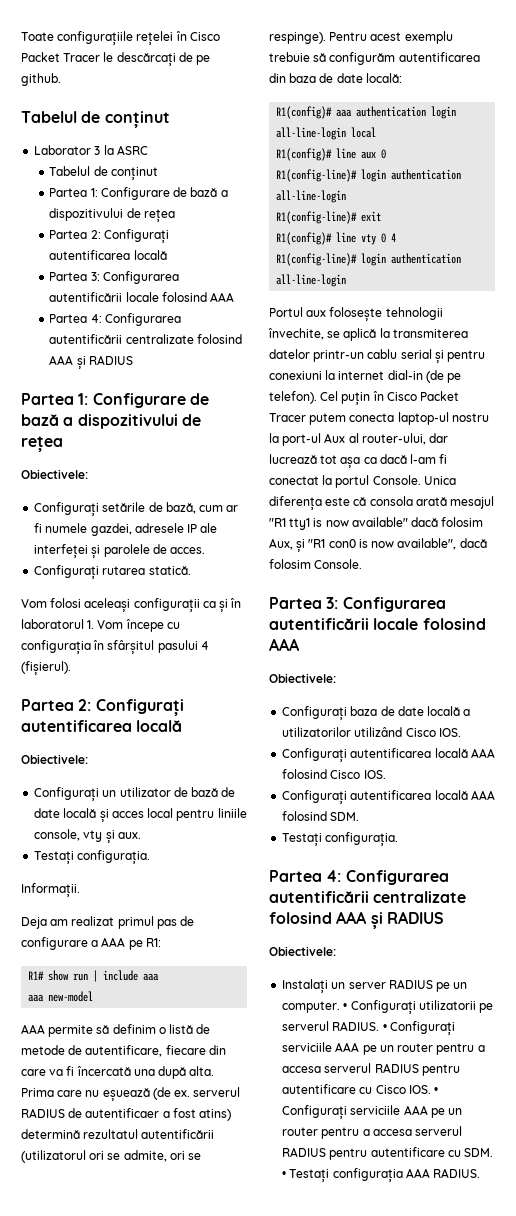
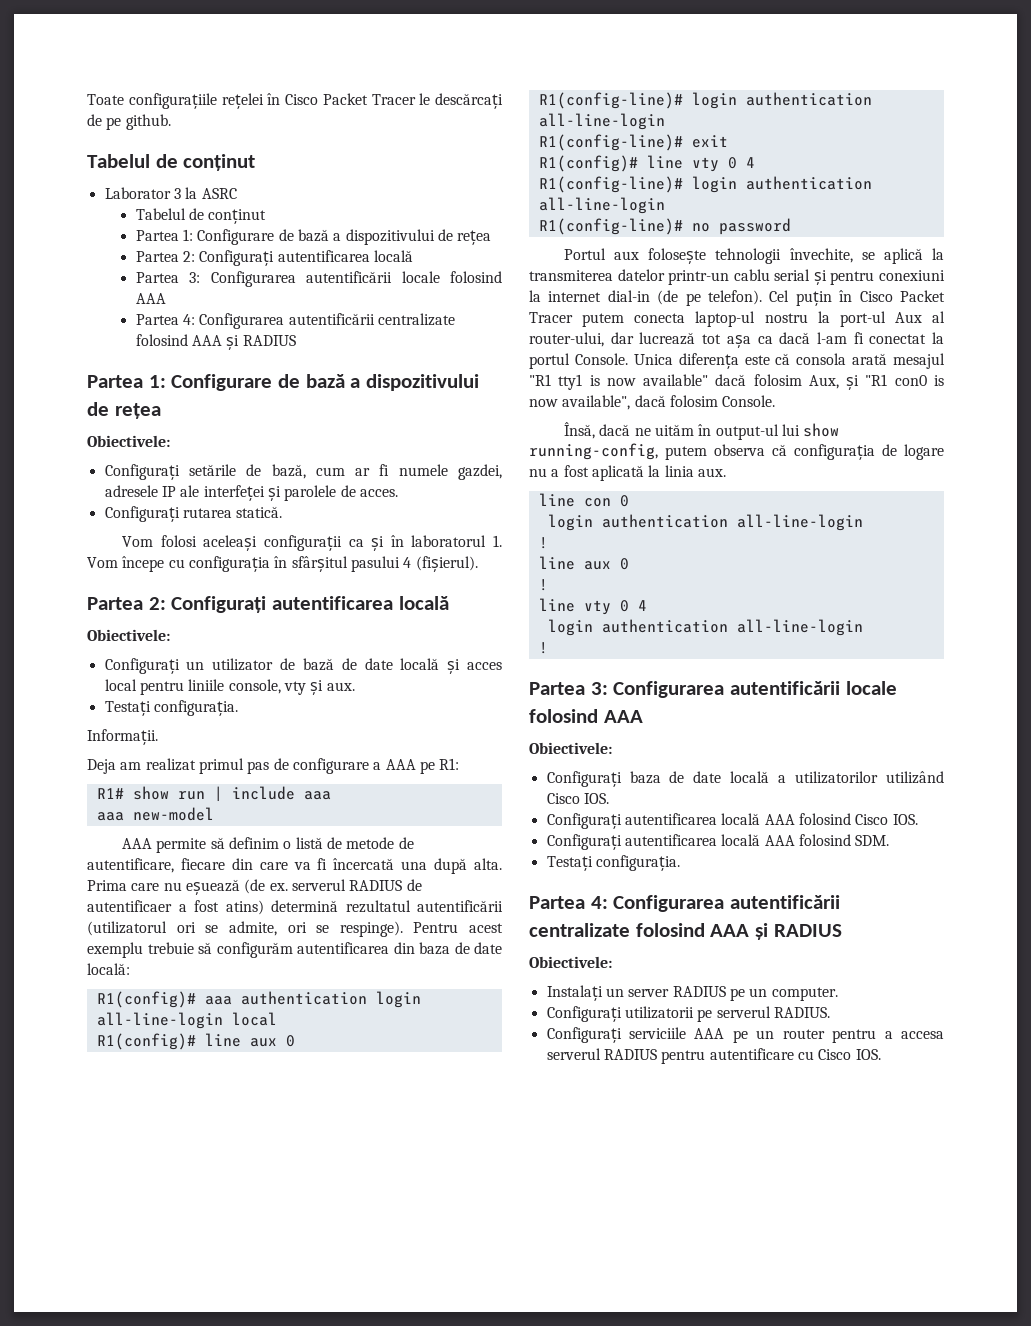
+ R1(config-line)# no password
+ Însă, dacă ne uităm în output-ul lui show running-config, putem observa că configurația de logare nu a fost aplicată la linia aux.
+ line con 0
+ login authentication all-line-login
+ !
+ line aux 0
+ !
+ line vty 0 4
+ login authentication all-line-login
+ !
- Instalați un server RADIUS pe un computer. • Configurați utilizatorii pe serverul RADIUS. • Configurați serviciile AAA pe un router pentru a accesa serverul RADIUS pentru autentificare cu Cisco IOS. • Configurați serviciile AAA pe un router pentru a accesa serverul RADIUS pentru autentificare cu SDM. • Testați configurația AAA RADIUS.
+ Instalați un server RADIUS pe un computer.
+ Configurați utilizatorii pe serverul RADIUS.
+ Configurați serviciile AAA pe un router pentru a accesa serverul RADIUS pentru autentificare cu Cisco IOS.

